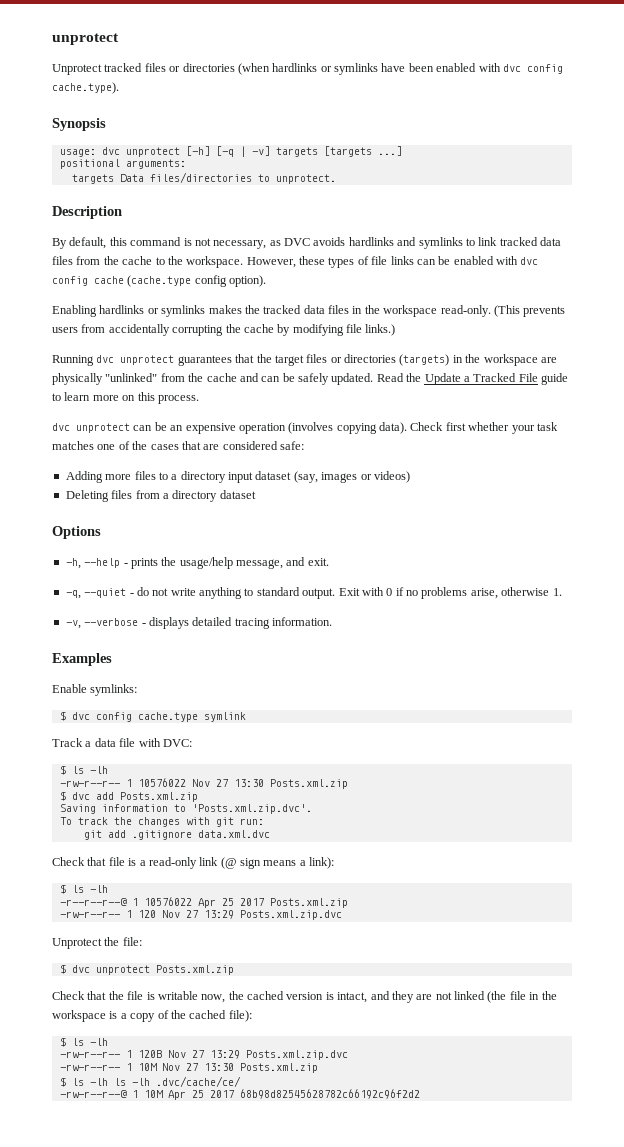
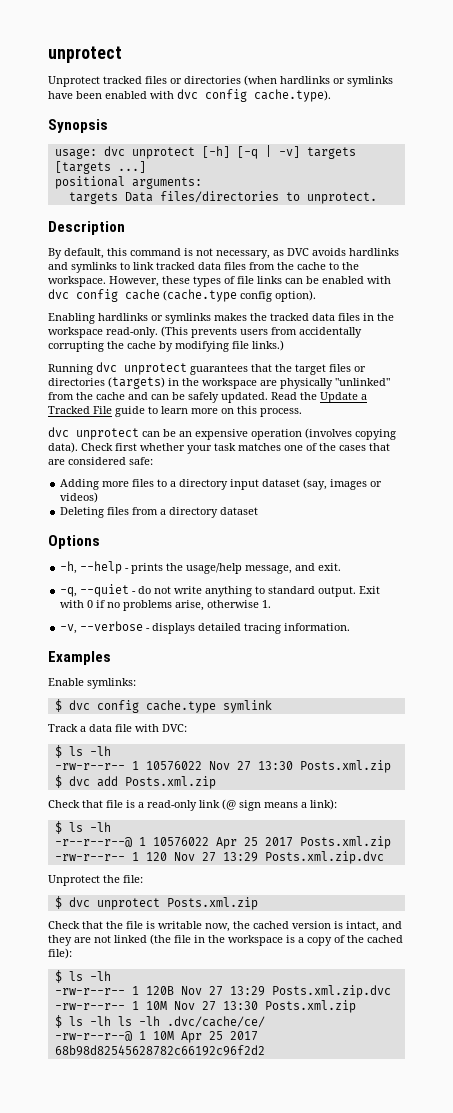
- Saving information to 'Posts.xml.zip.dvc'.
- To track the changes with git run:
- git add .gitignore data.xml.dvc

